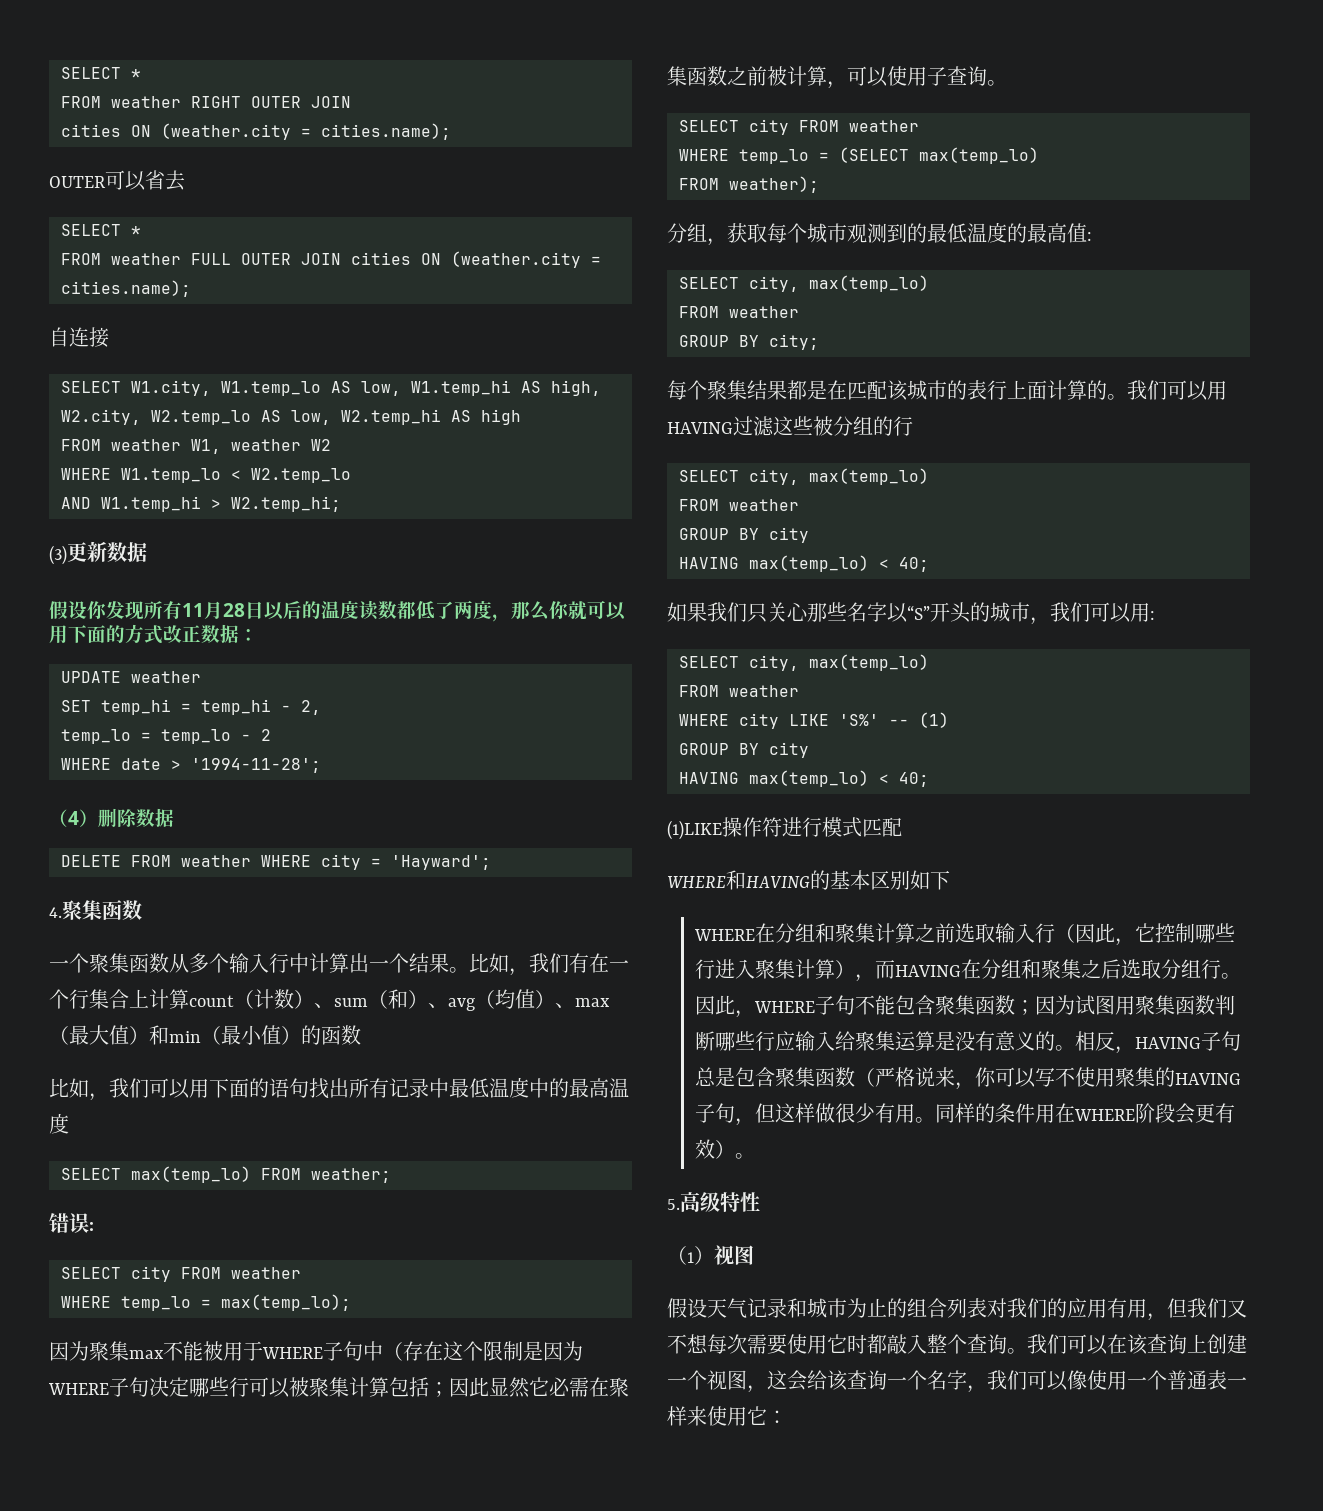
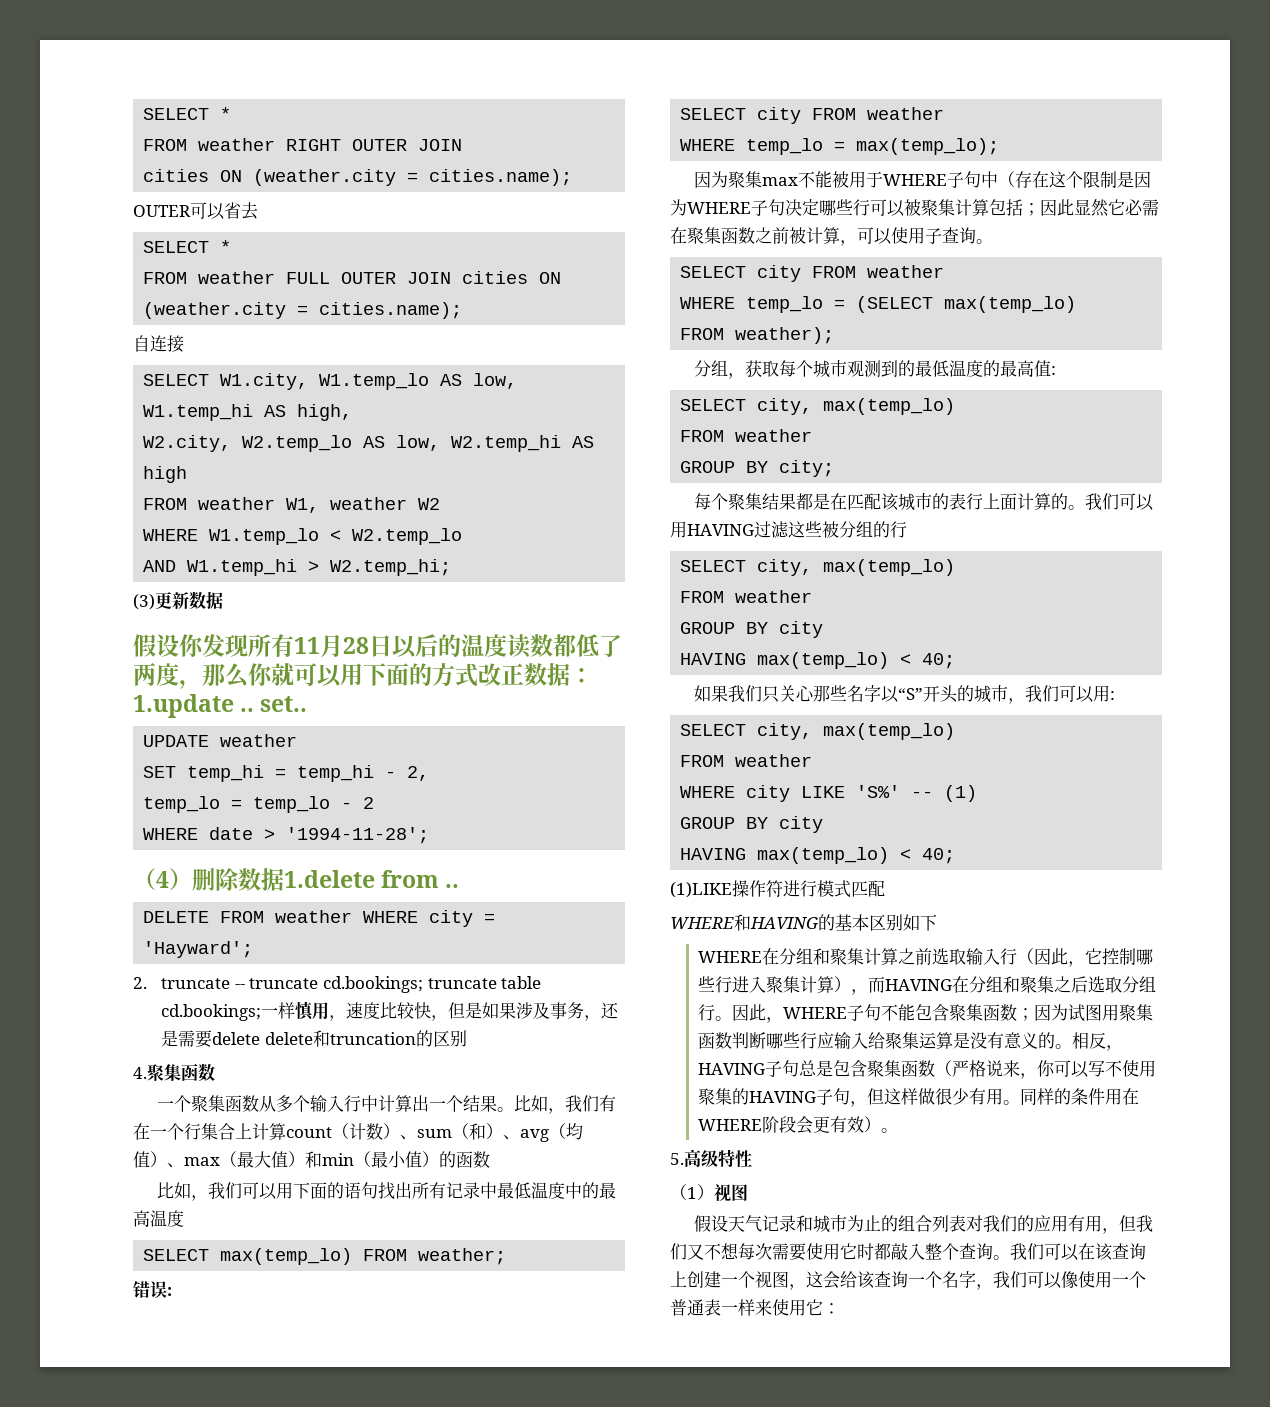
- 假设你发现所有11月28日以后的温度读数都低了两度，那么你就可以用下面的方式改正数据：
+ 假设你发现所有11月28日以后的温度读数都低了两度，那么你就可以用下面的方式改正数据：1.update .. set..
- （4）删除数据
+ （4）删除数据1.delete from ..
+ 2. truncate -- truncate cd.bookings; truncate table cd.bookings;一样慎用，速度比较快，但是如果涉及事务，还是需要delete delete和truncation的区别

